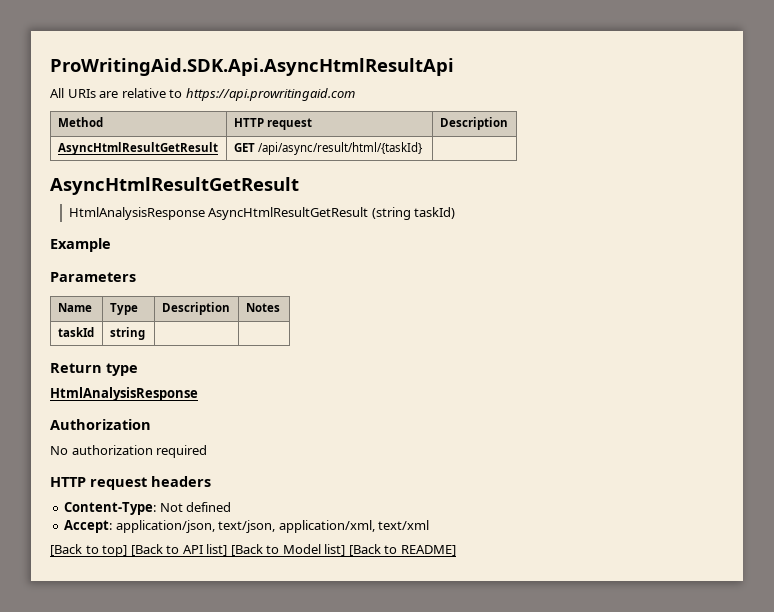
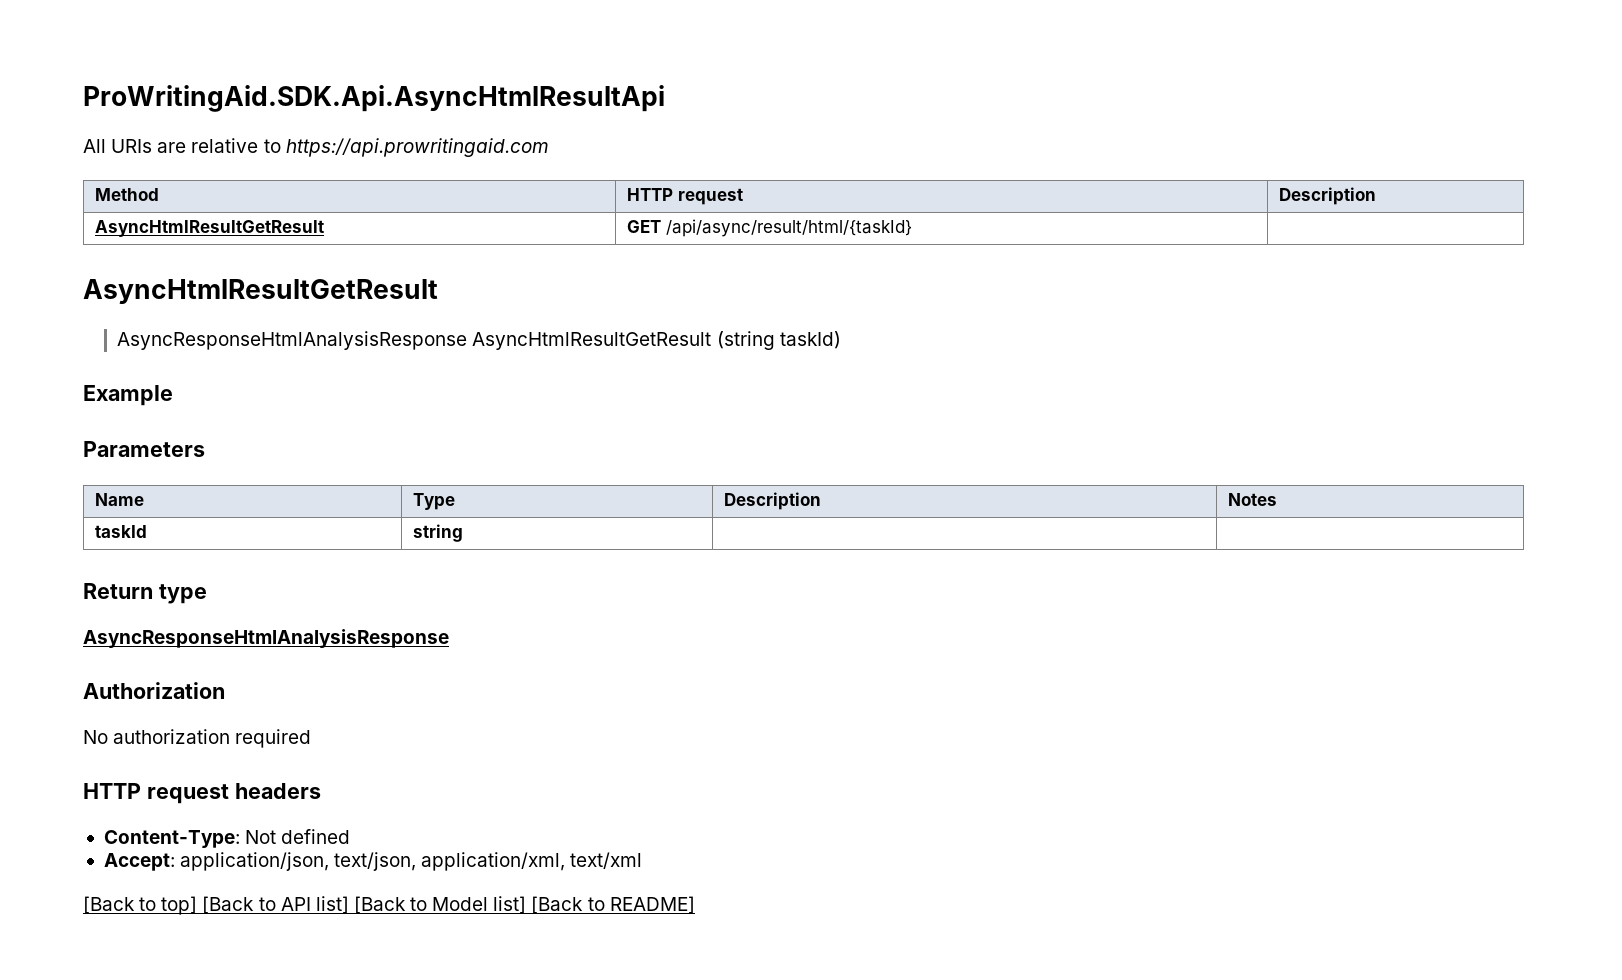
- HtmlAnalysisResponse AsyncHtmlResultGetResult (string taskId)
+ AsyncResponseHtmlAnalysisResponse AsyncHtmlResultGetResult (string taskId)
  Return type
- HtmlAnalysisResponse
+ AsyncResponseHtmlAnalysisResponse

